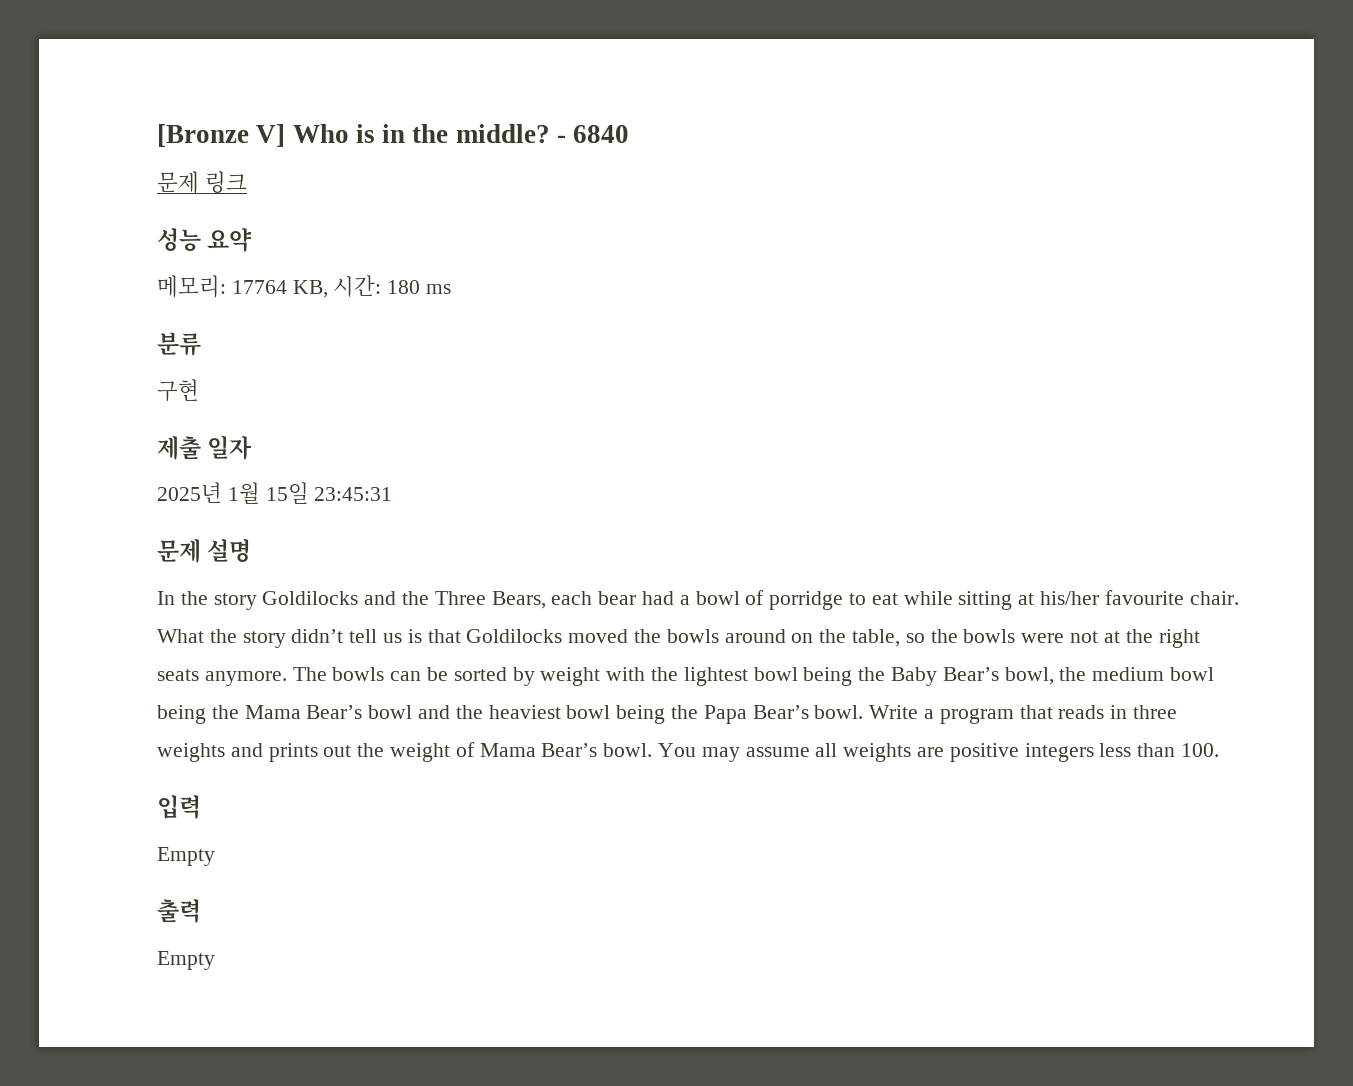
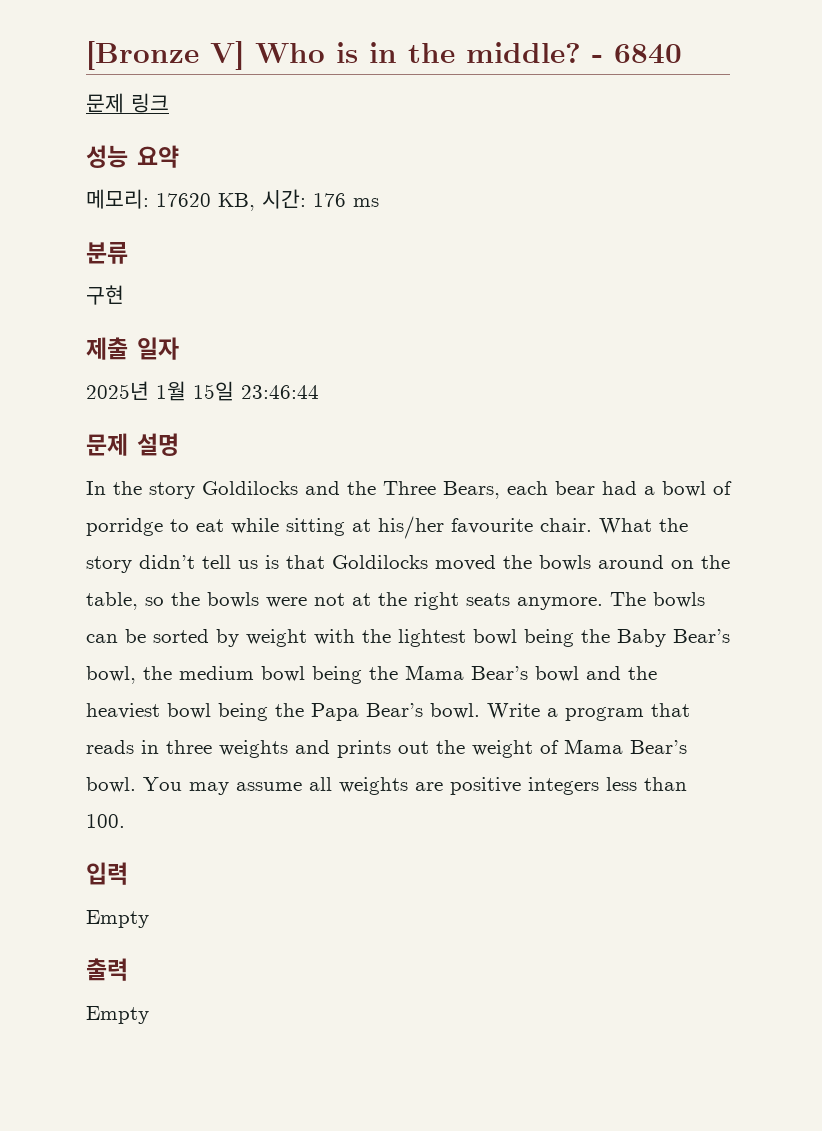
- 메모리: 17764 KB, 시간: 180 ms
+ 메모리: 17620 KB, 시간: 176 ms
- 2025년 1월 15일 23:45:31
+ 2025년 1월 15일 23:46:44

